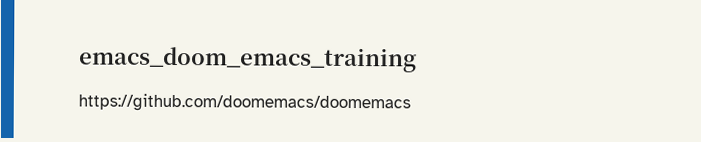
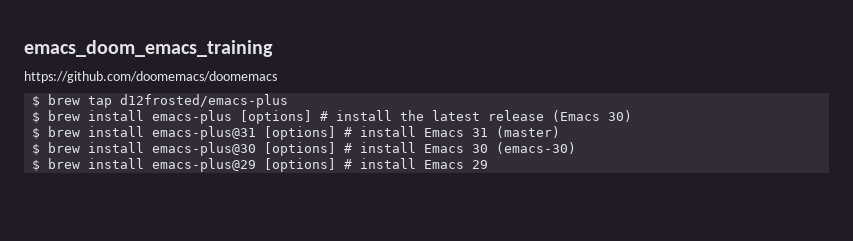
+ $ brew tap d12frosted/emacs-plus
+ $ brew install emacs-plus [options] # install the latest release (Emacs 30)
+ $ brew install emacs-plus@31 [options] # install Emacs 31 (master)
+ $ brew install emacs-plus@30 [options] # install Emacs 30 (emacs-30)
+ $ brew install emacs-plus@29 [options] # install Emacs 29

